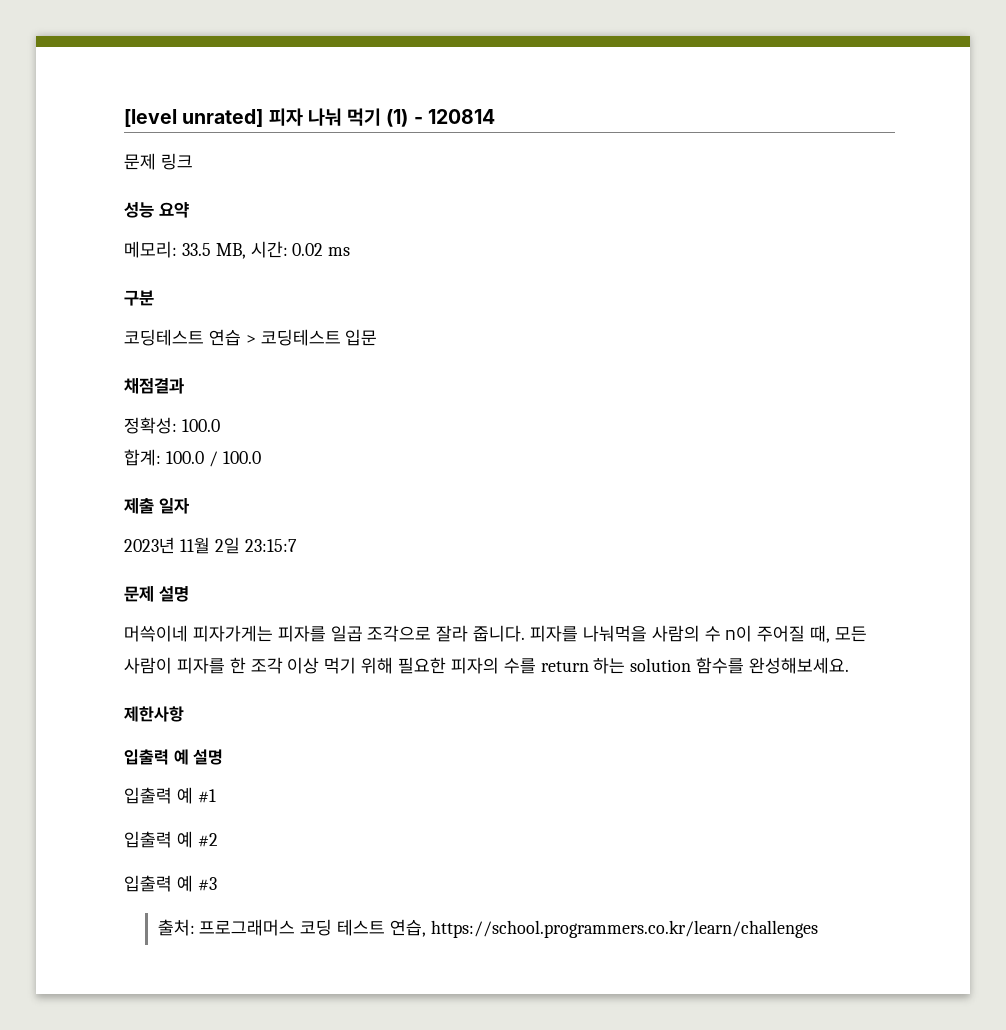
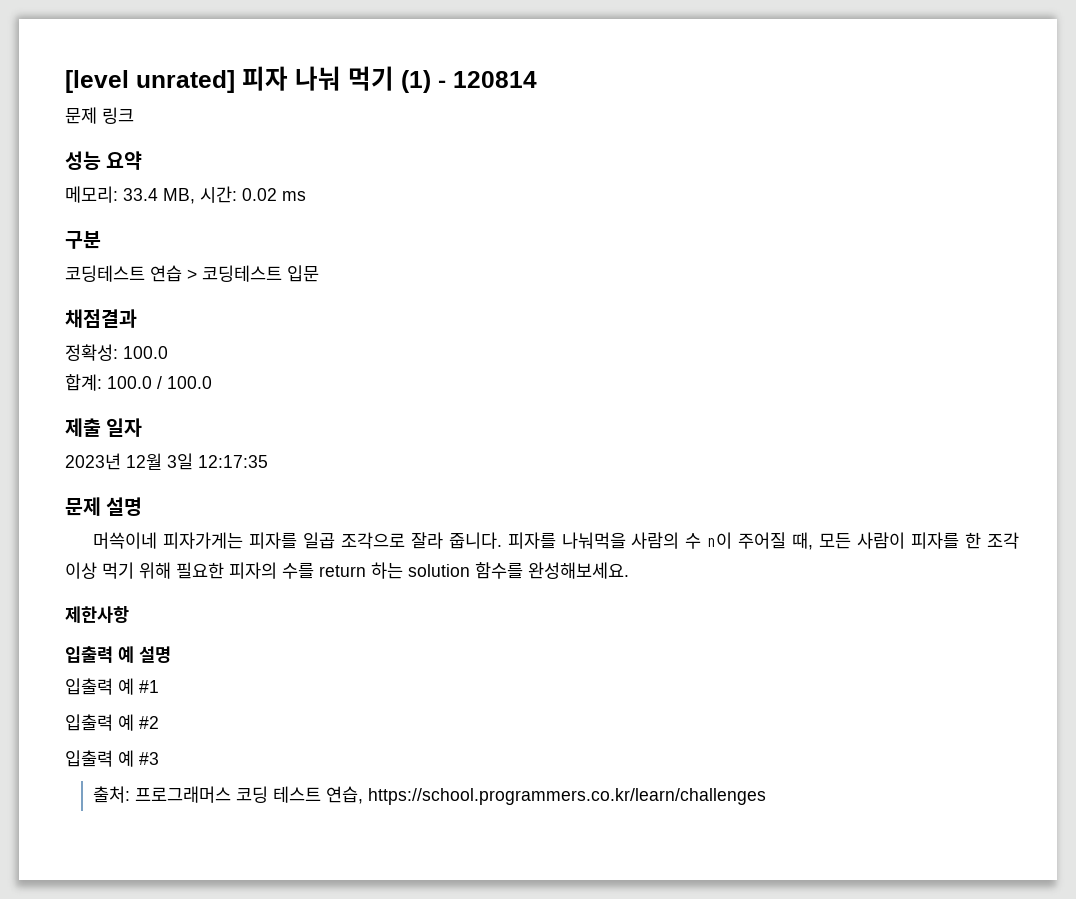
- 메모리: 33.5 MB, 시간: 0.02 ms
+ 메모리: 33.4 MB, 시간: 0.02 ms
- 2023년 11월 2일 23:15:7
+ 2023년 12월 3일 12:17:35

